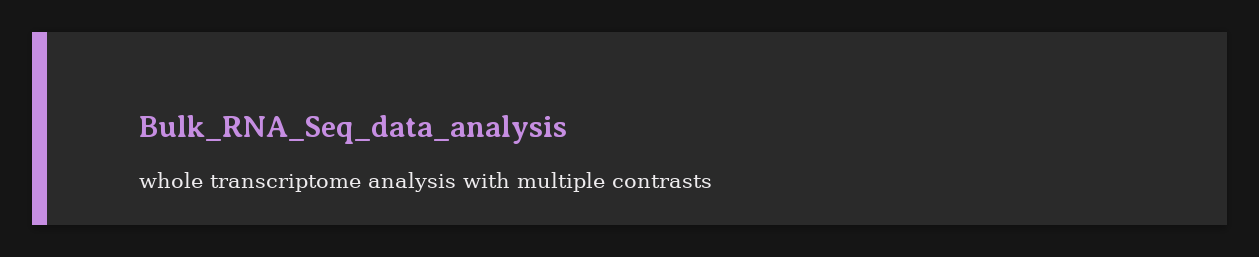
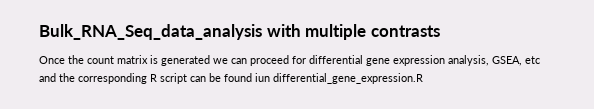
- Bulk_RNA_Seq_data_analysis
- whole transcriptome analysis with multiple contrasts
+ Bulk_RNA_Seq_data_analysis with multiple contrasts
+ Once the count matrix is generated we can proceed for differential gene expression analysis, GSEA, etc and the corresponding R script can be found iun differential_gene_expression.R

